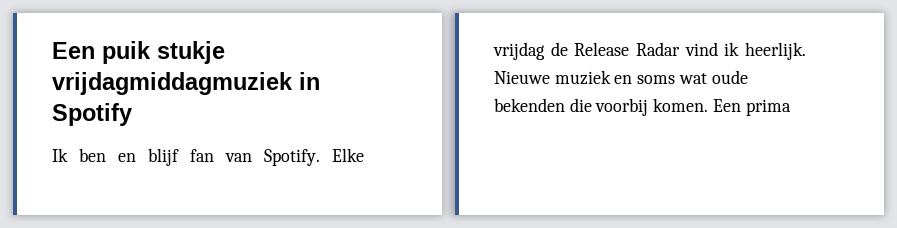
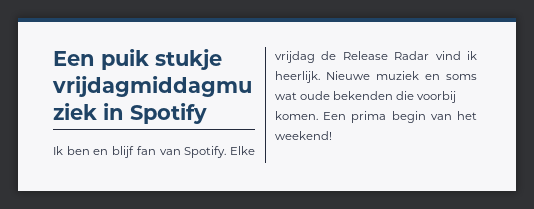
- Een prima
+ Een prima begin van het weekend!

